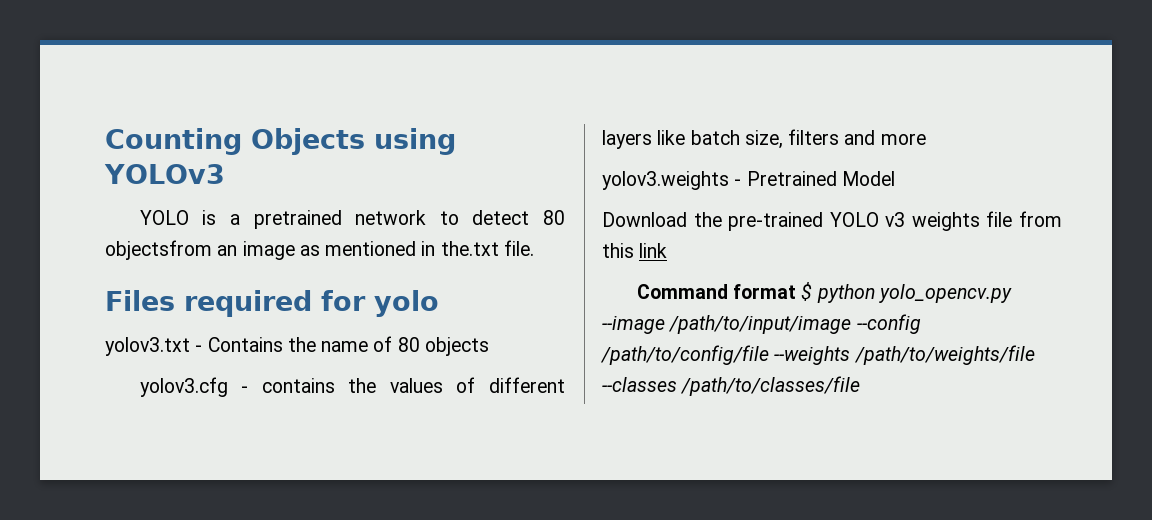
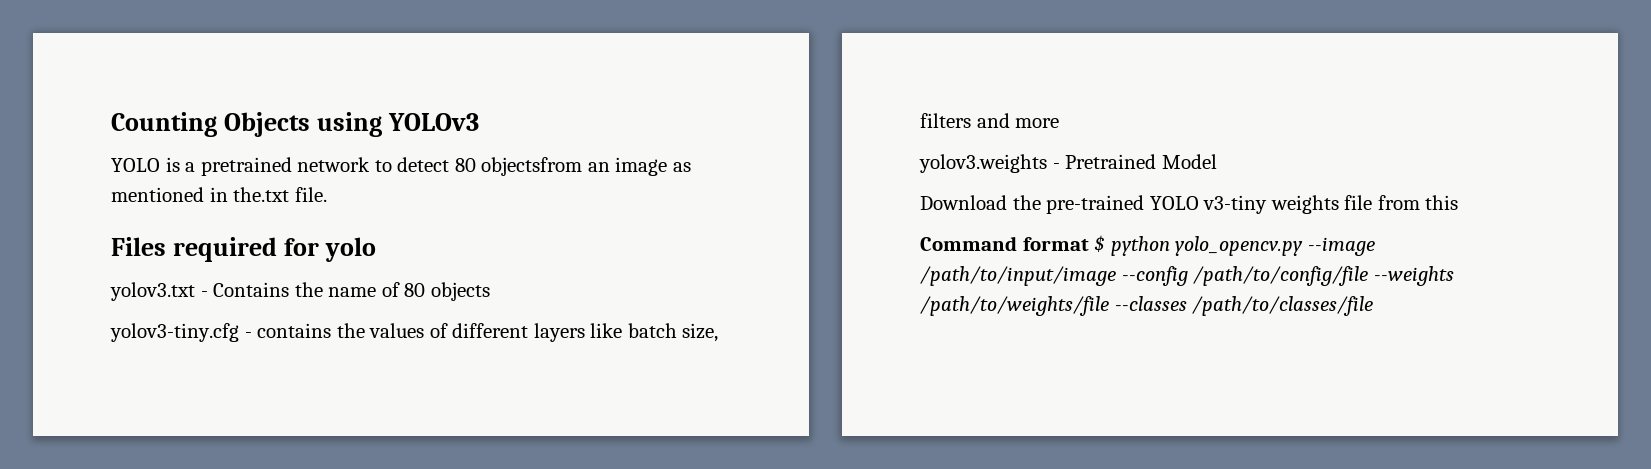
- yolov3.cfg - contains the values of different layers like batch size, filters and more
+ yolov3-tiny.cfg - contains the values of different layers like batch size, filters and more
- Download the pre-trained YOLO v3 weights file from this link
+ Download the pre-trained YOLO v3-tiny weights file from this

